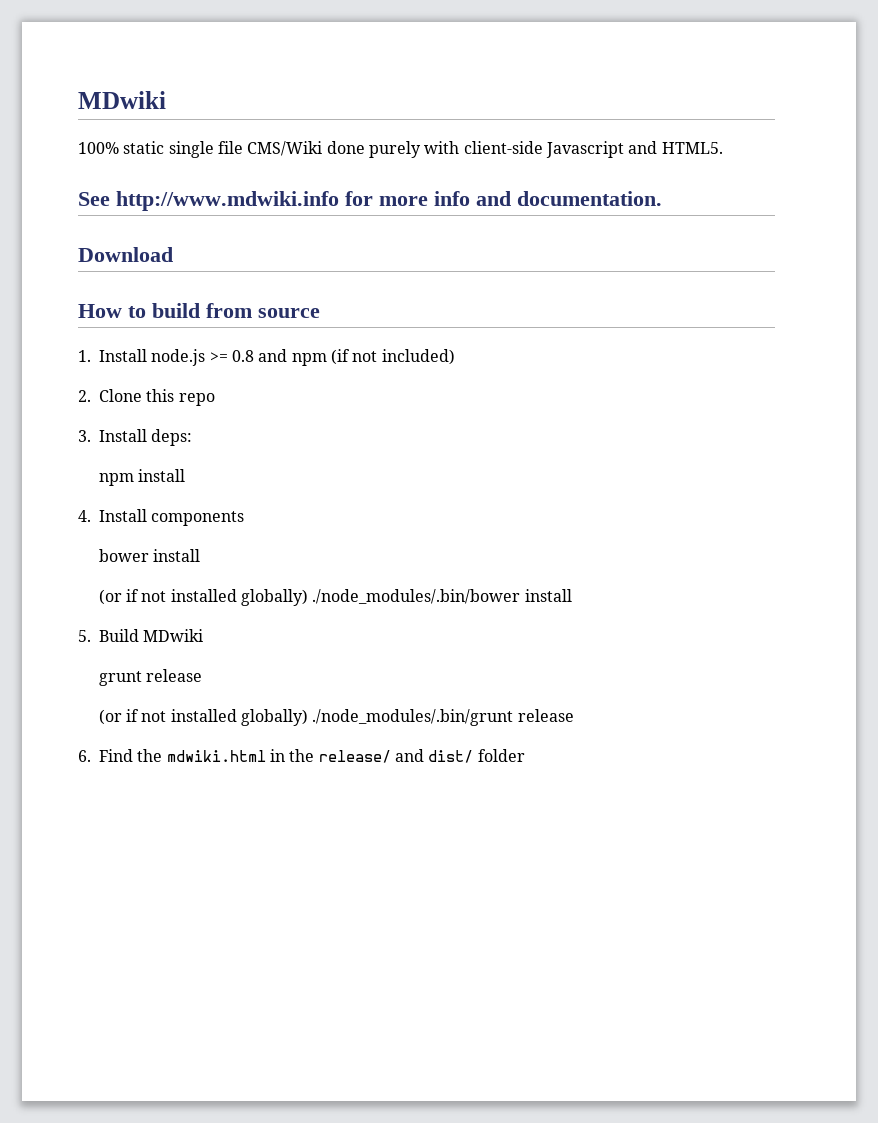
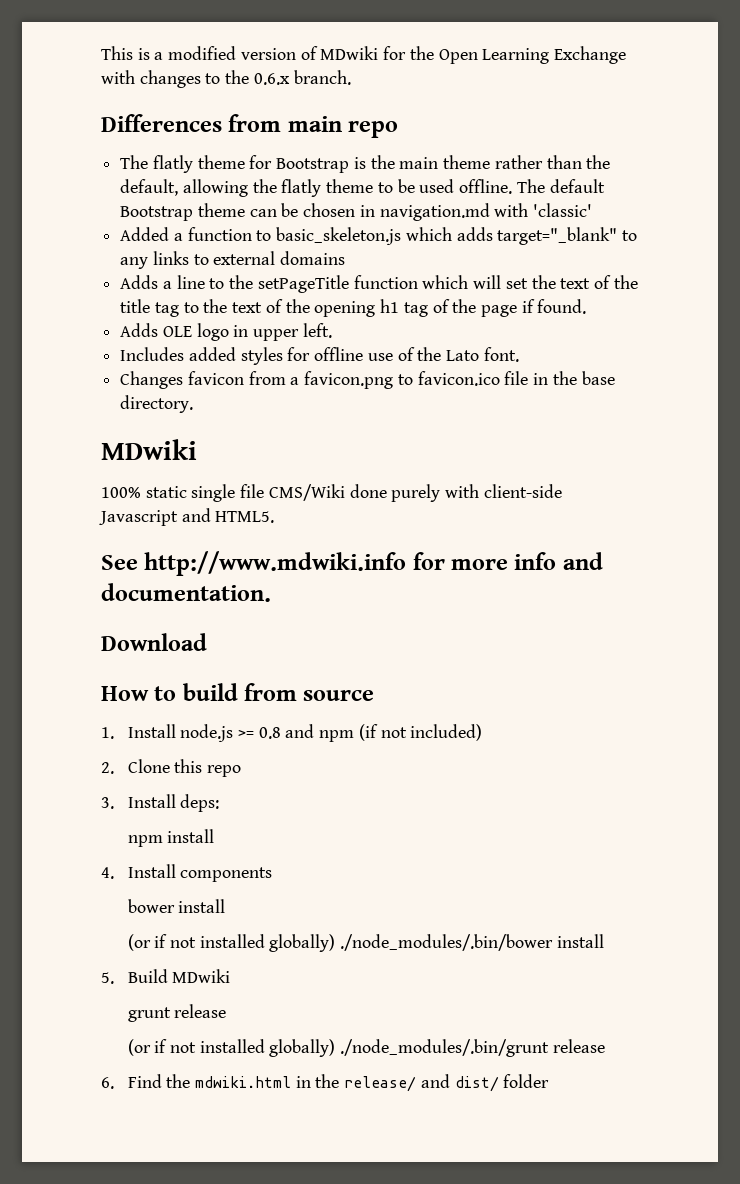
+ This is a modified version of MDwiki for the Open Learning Exchange with changes to the 0.6.x branch.
+ Differences from main repo
+ The flatly theme for Bootstrap is the main theme rather than the default, allowing the flatly theme to be used offline. The default Bootstrap theme can be chosen in navigation.md with 'classic'
+ Added a function to basic_skeleton.js which adds target="_blank" to any links to external domains
+ Adds a line to the setPageTitle function which will set the text of the title tag to the text of the opening h1 tag of the page if found.
+ Adds OLE logo in upper left.
+ Includes added styles for offline use of the Lato font.
+ Changes favicon from a favicon.png to favicon.ico file in the base directory.

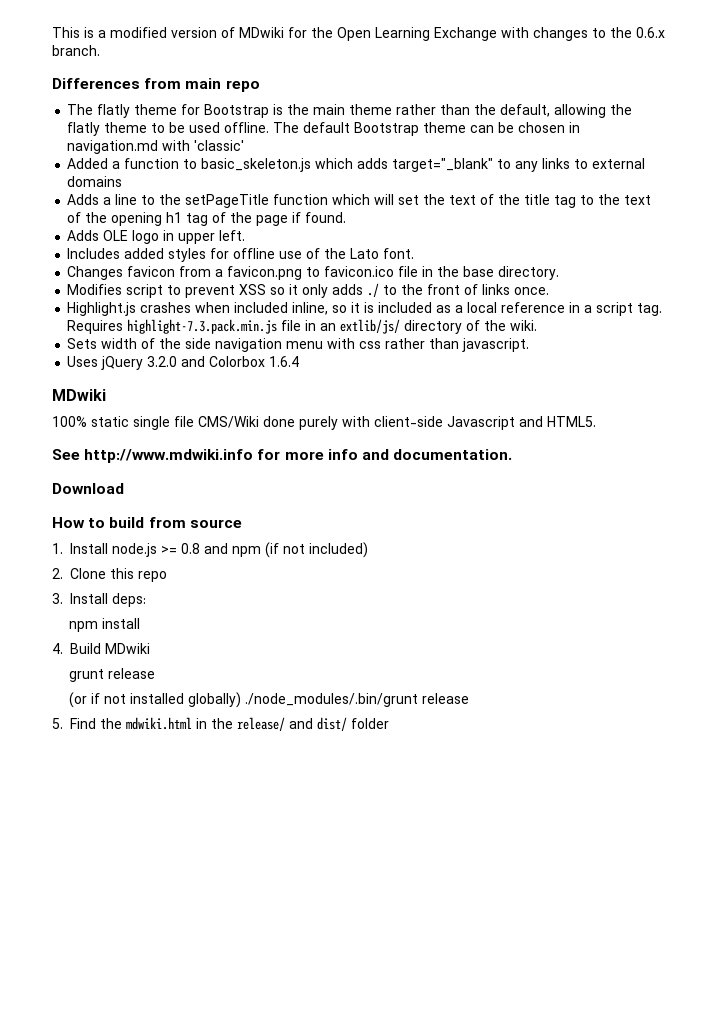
+ Modifies script to prevent XSS so it only adds ./ to the front of links once.
+ Highlight.js crashes when included inline, so it is included as a local reference in a script tag. Requires highlight-7.3.pack.min.js file in an extlib/js/ directory of the wiki.
+ Sets width of the side navigation menu with css rather than javascript.
+ Uses jQuery 3.2.0 and Colorbox 1.6.4
- 4. Install components
- bower install
- (or if not installed globally) ./node_modules/.bin/bower install
- 5. Build MDwiki
+ 4. Build MDwiki
- 6. Find the mdwiki.html in the release/ and dist/ folder
+ 5. Find the mdwiki.html in the release/ and dist/ folder

